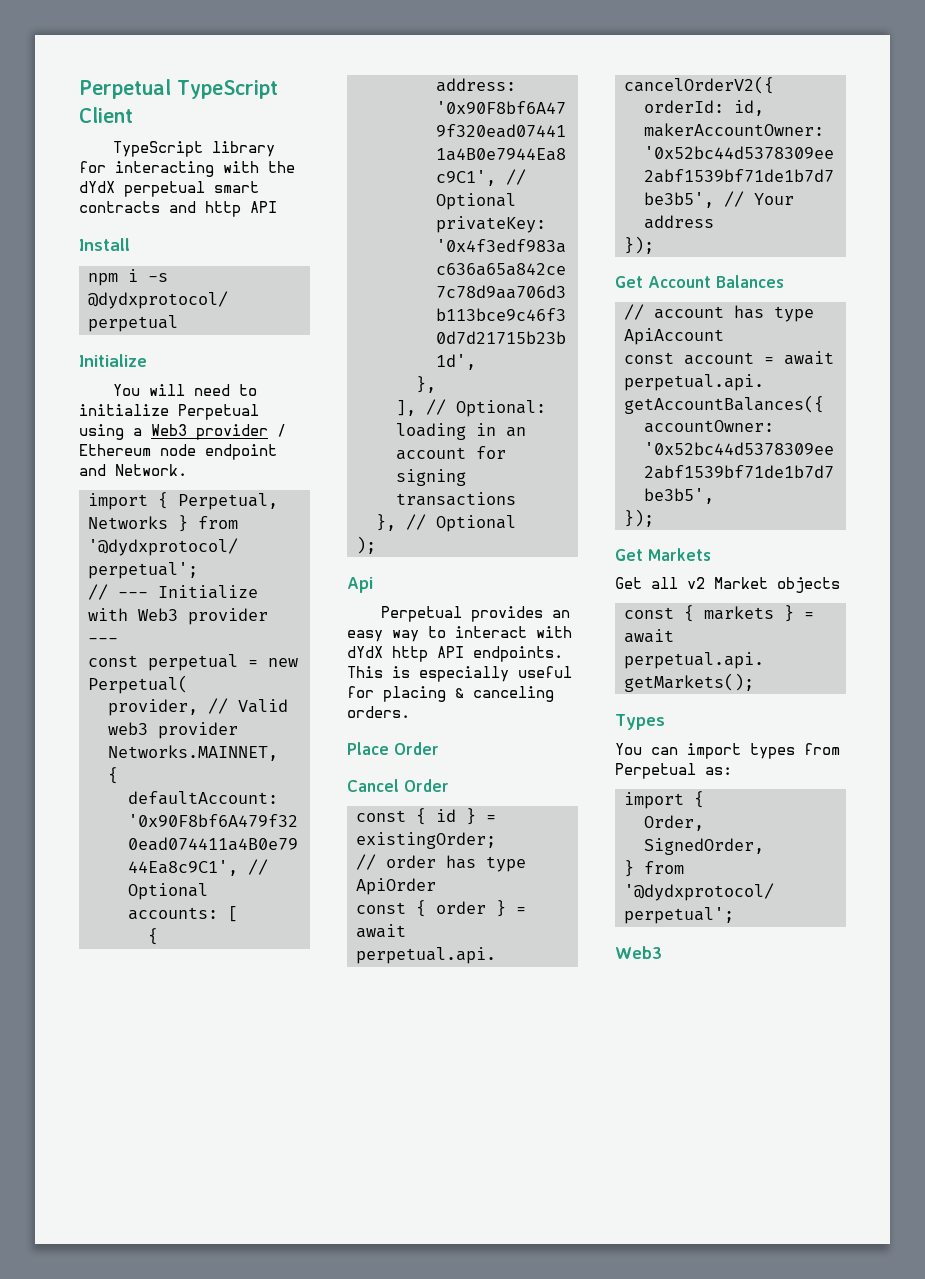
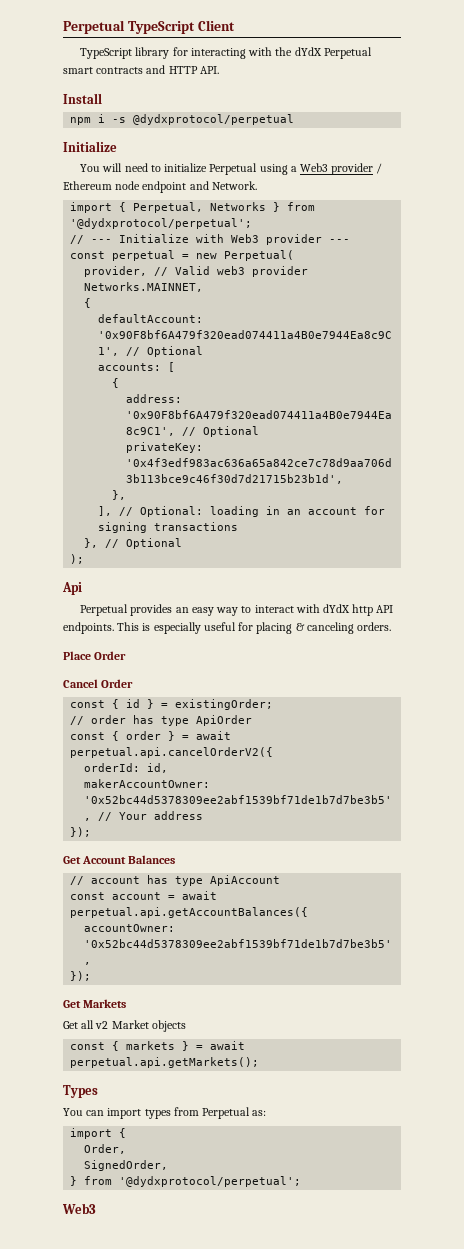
- TypeScript library for interacting with the dYdX perpetual smart contracts and http API
+ TypeScript library for interacting with the dYdX Perpetual smart contracts and HTTP API.

